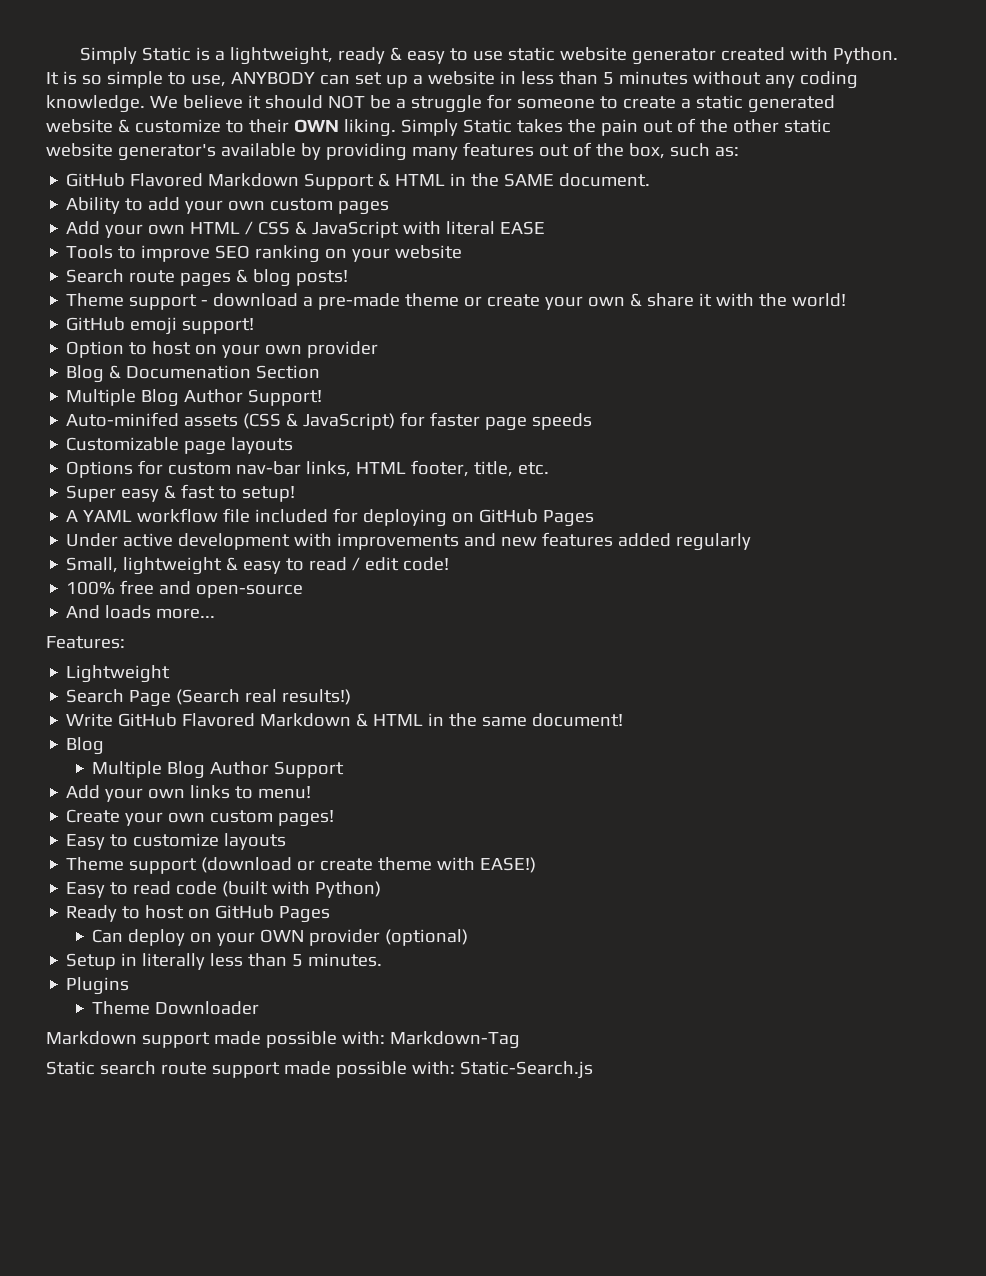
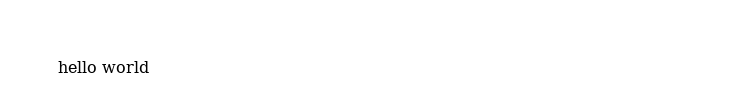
- Simply Static is a lightweight, ready & easy to use static website generator created with Python. It is so simple to use, ANYBODY can set up a website in less than 5 minutes without any coding knowledge. We believe it should NOT be a struggle for someone to create a static generated website & customize to their OWN liking. Simply Static takes the pain out of the other static website generator's available by providing many features out of the box, such as:
- GitHub Flavored Markdown Support & HTML in the SAME document.
- Ability to add your own custom pages
- Add your own HTML / CSS & JavaScript with literal EASE
- Tools to improve SEO ranking on your website
- Search route pages & blog posts!
- Theme support - download a pre-made theme or create your own & share it with the world!
- GitHub emoji support!
- Option to host on your own provider
- Blog & Documenation Section
- Multiple Blog Author Support!
- Auto-minifed assets (CSS & JavaScript) for faster page speeds
- Customizable page layouts
- Options for custom nav-bar links, HTML footer, title, etc.
- Super easy & fast to setup!
- A YAML workflow file included for deploying on GitHub Pages
- Under active development with improvements and new features added regularly
- Small, lightweight & easy to read / edit code!
- 100% free and open-source
- And loads more...
- Features:
- Lightweight
- Search Page (Search real results!)
- Write GitHub Flavored Markdown & HTML in the same document!
- Blog
- Multiple Blog Author Support
- Add your own links to menu!
- Create your own custom pages!
- Easy to customize layouts
- Theme support (download or create theme with EASE!)
- Easy to read code (built with Python)
- Ready to host on GitHub Pages
- Can deploy on your OWN provider (optional)
- Setup in literally less than 5 minutes.
- Plugins
- Theme Downloader
- Markdown support made possible with: Markdown-Tag
- Static search route support made possible with: Static-Search.js
+ hello world

